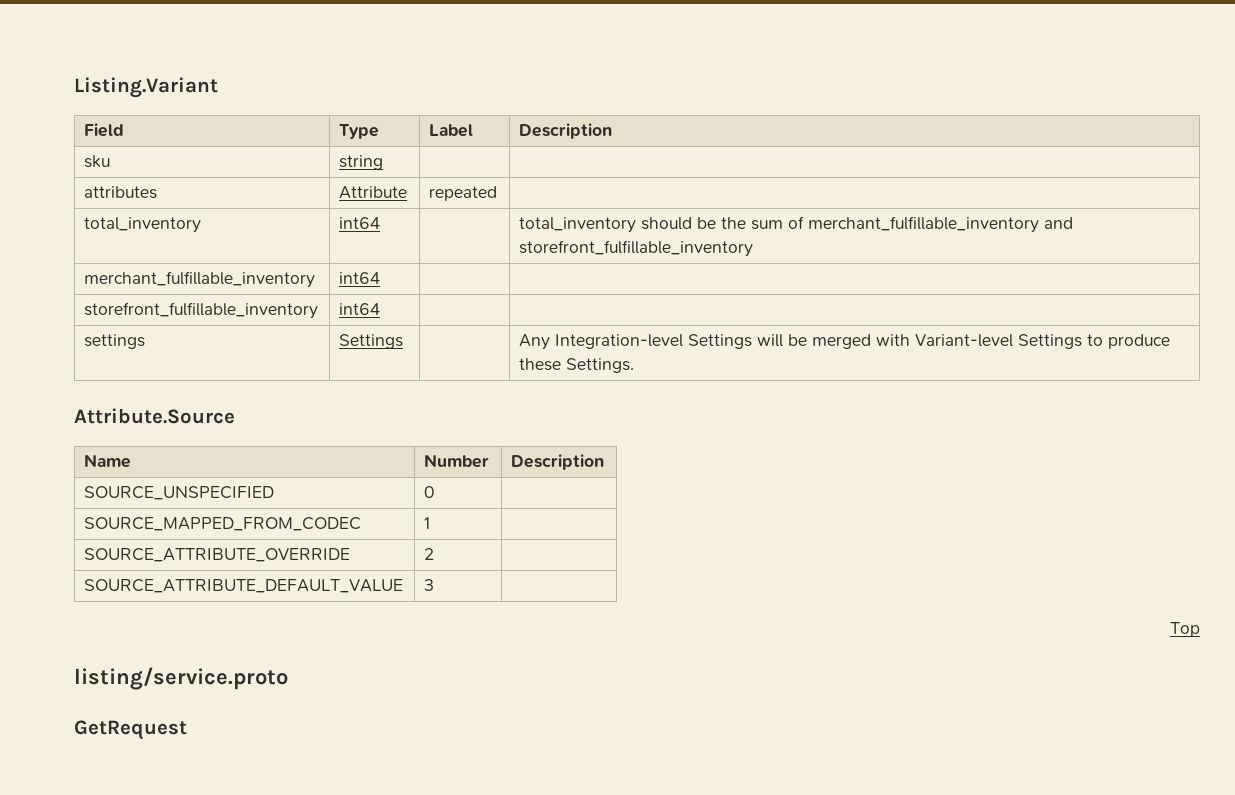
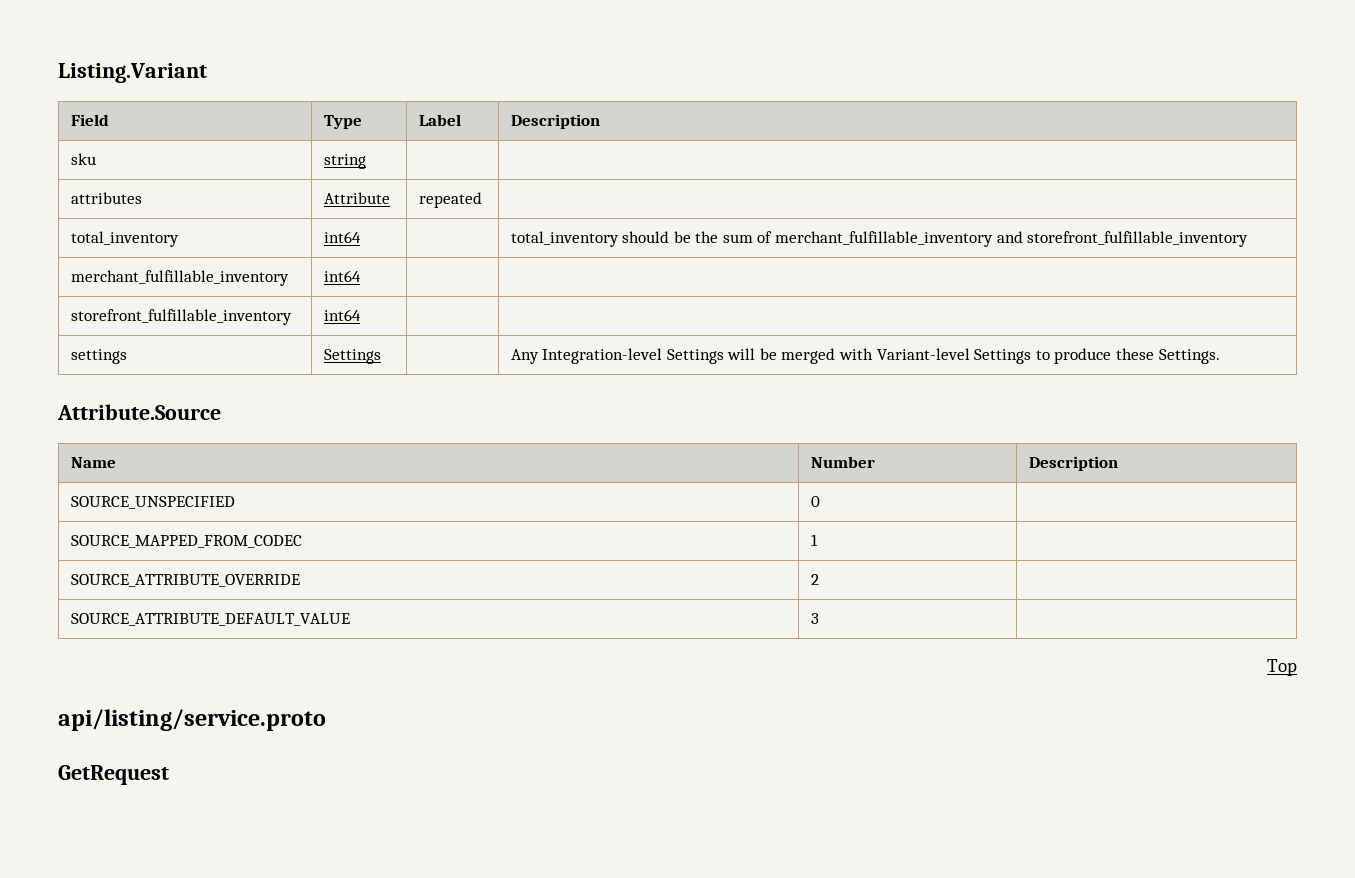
- listing/service.proto
+ api/listing/service.proto

